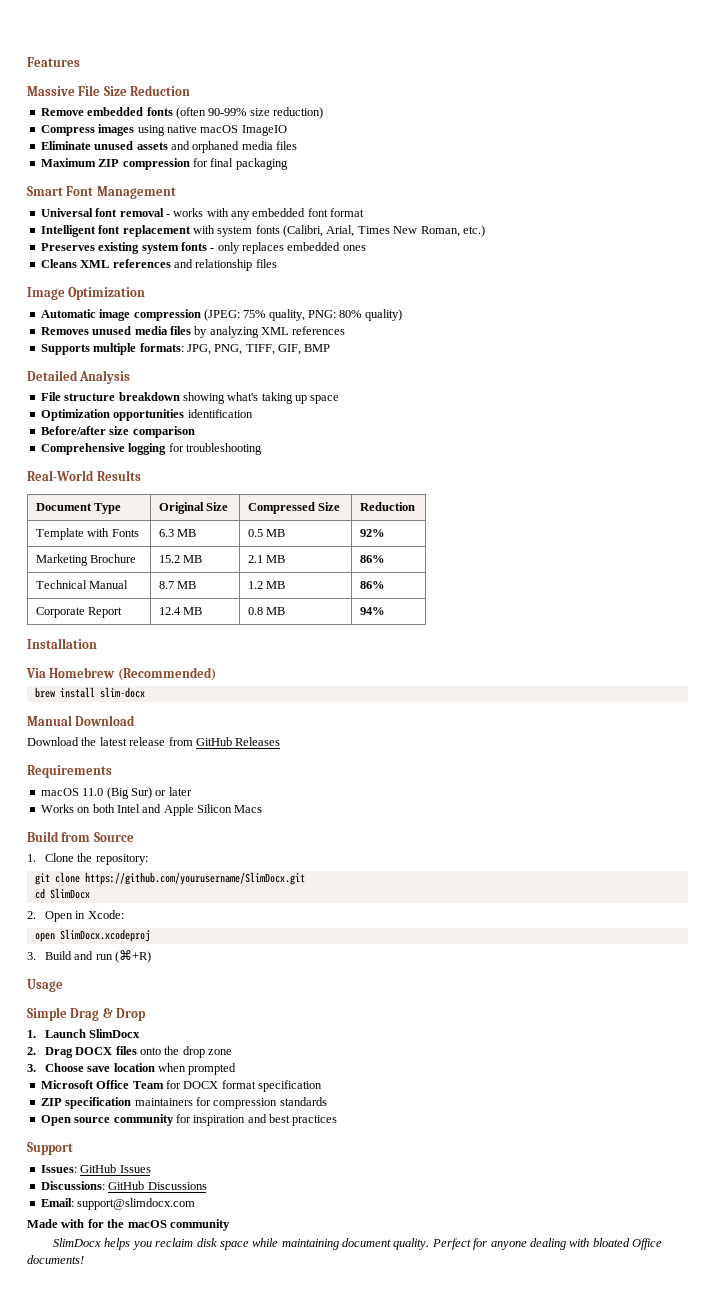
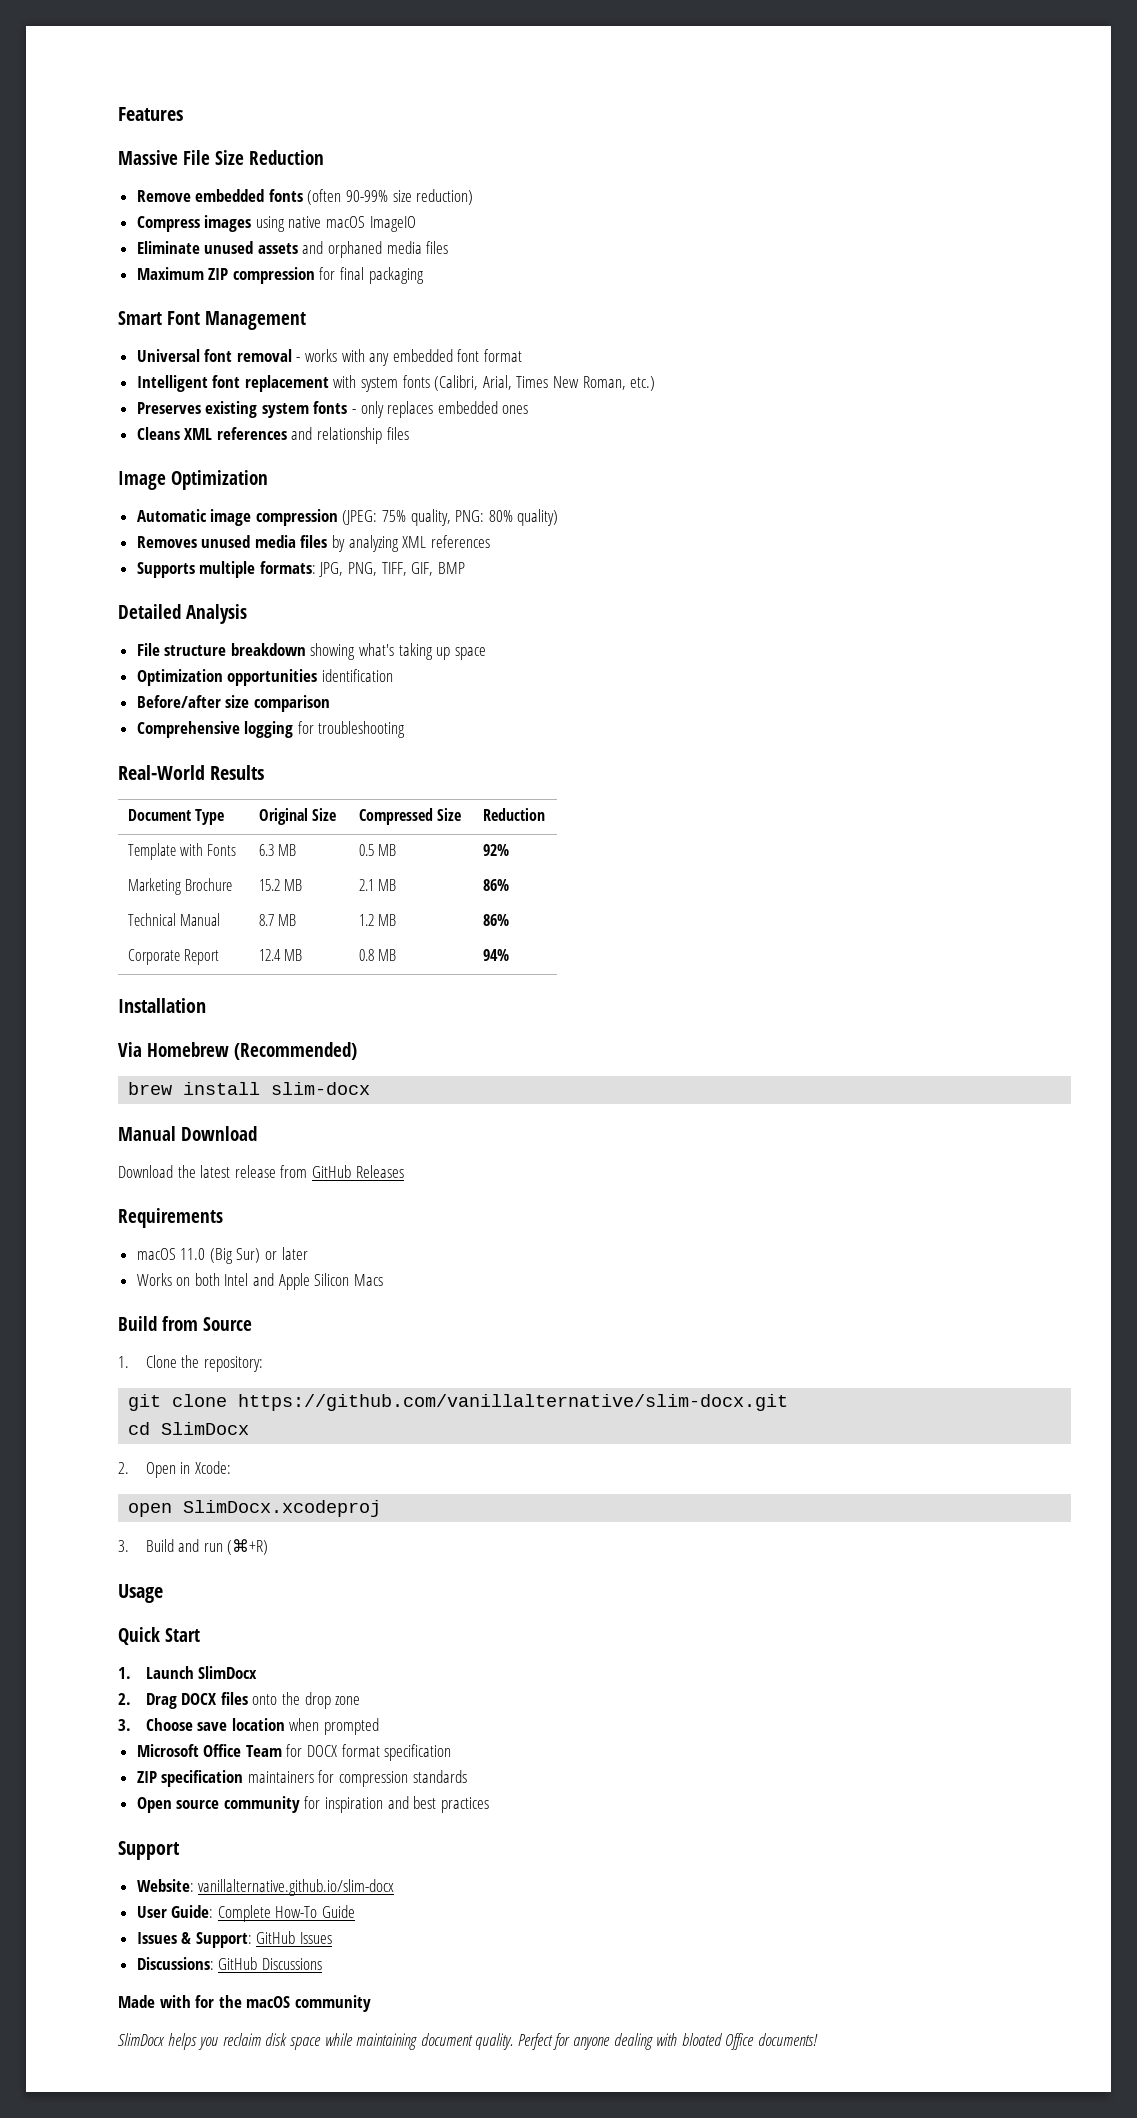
- git clone https://github.com/yourusername/SlimDocx.git
+ git clone https://github.com/vanillalternative/slim-docx.git
- Simple Drag & Drop
+ Quick Start
- Issues: GitHub Issues
+ Website: vanillalternative.github.io/slim-docx
+ User Guide: Complete How-To Guide
+ Issues & Support: GitHub Issues
- Email: support@slimdocx.com

